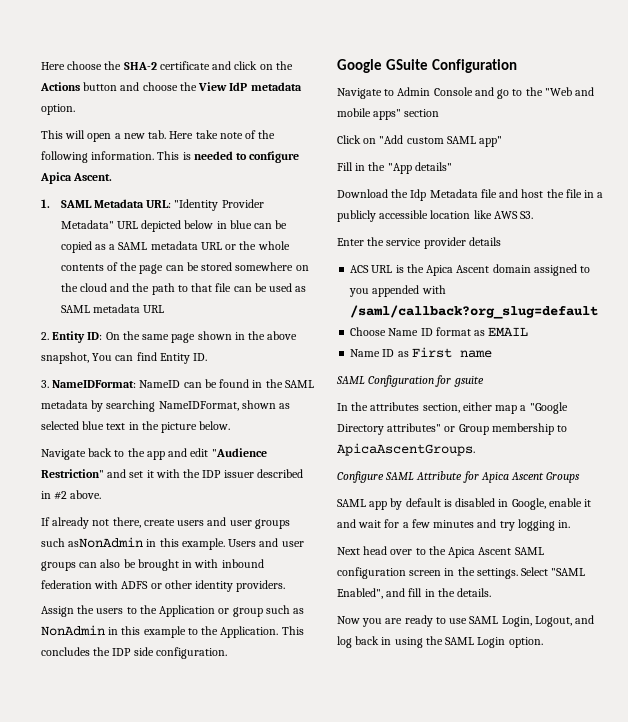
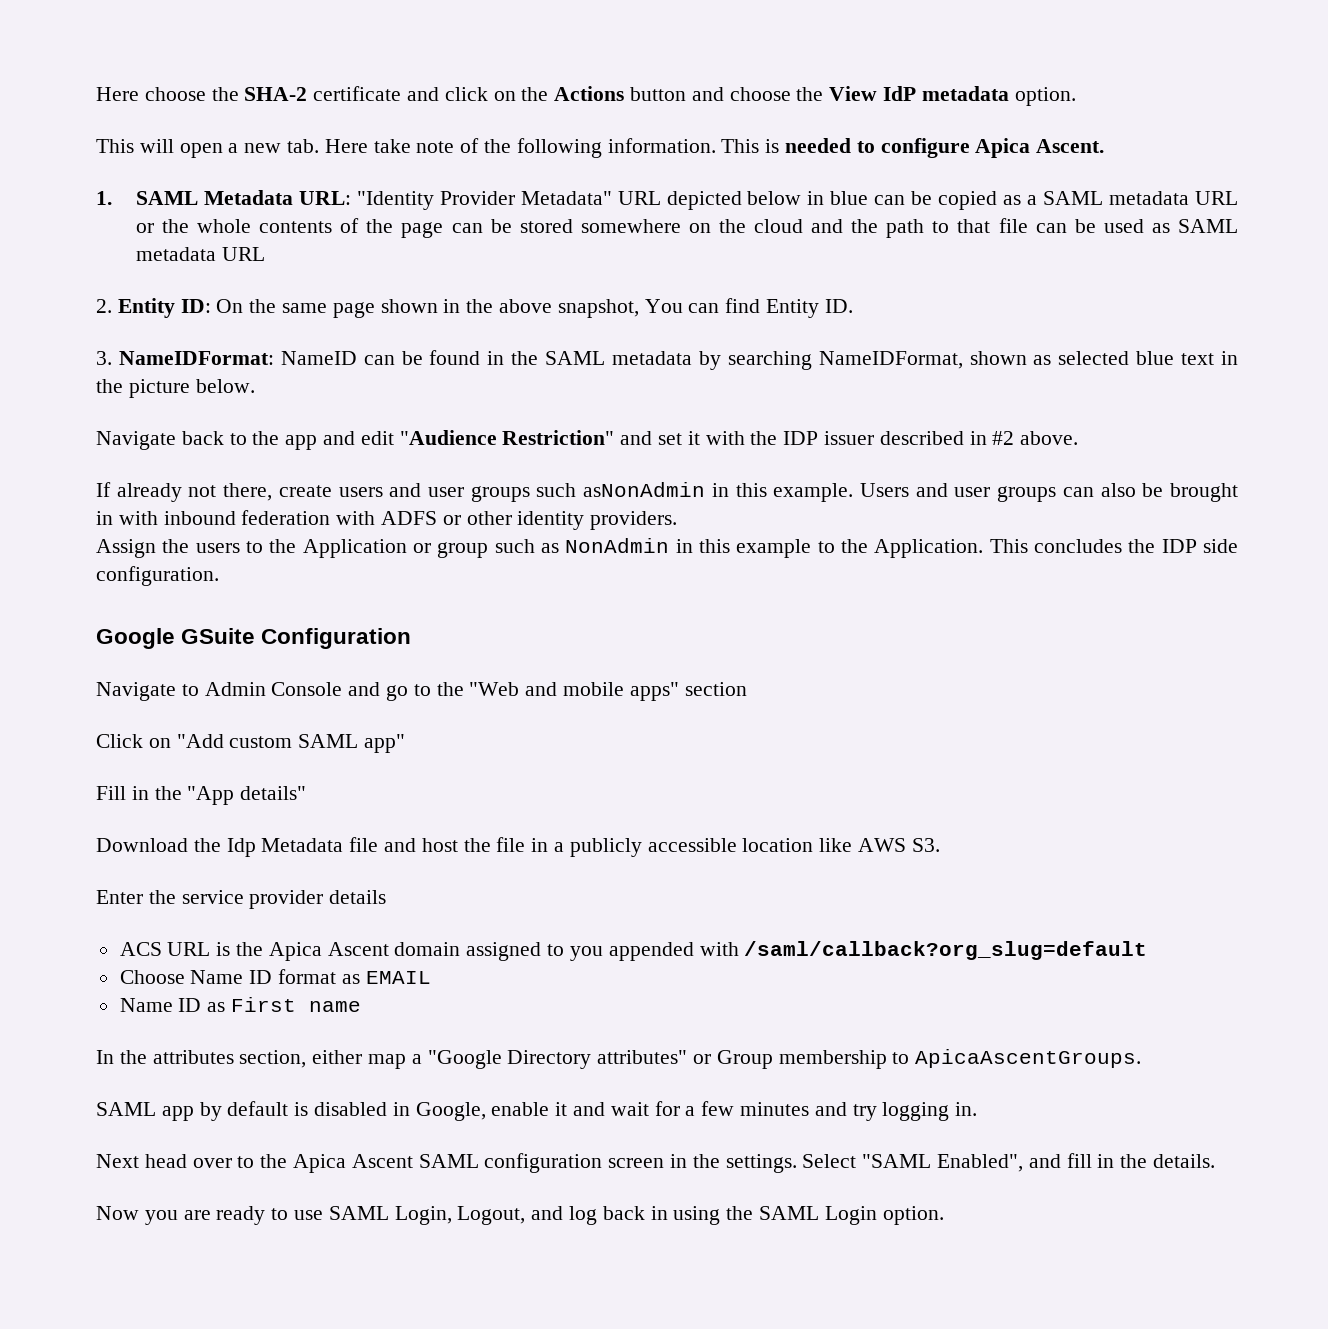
- SAML Configuration for gsuite
- Configure SAML Attribute for Apica Ascent Groups

